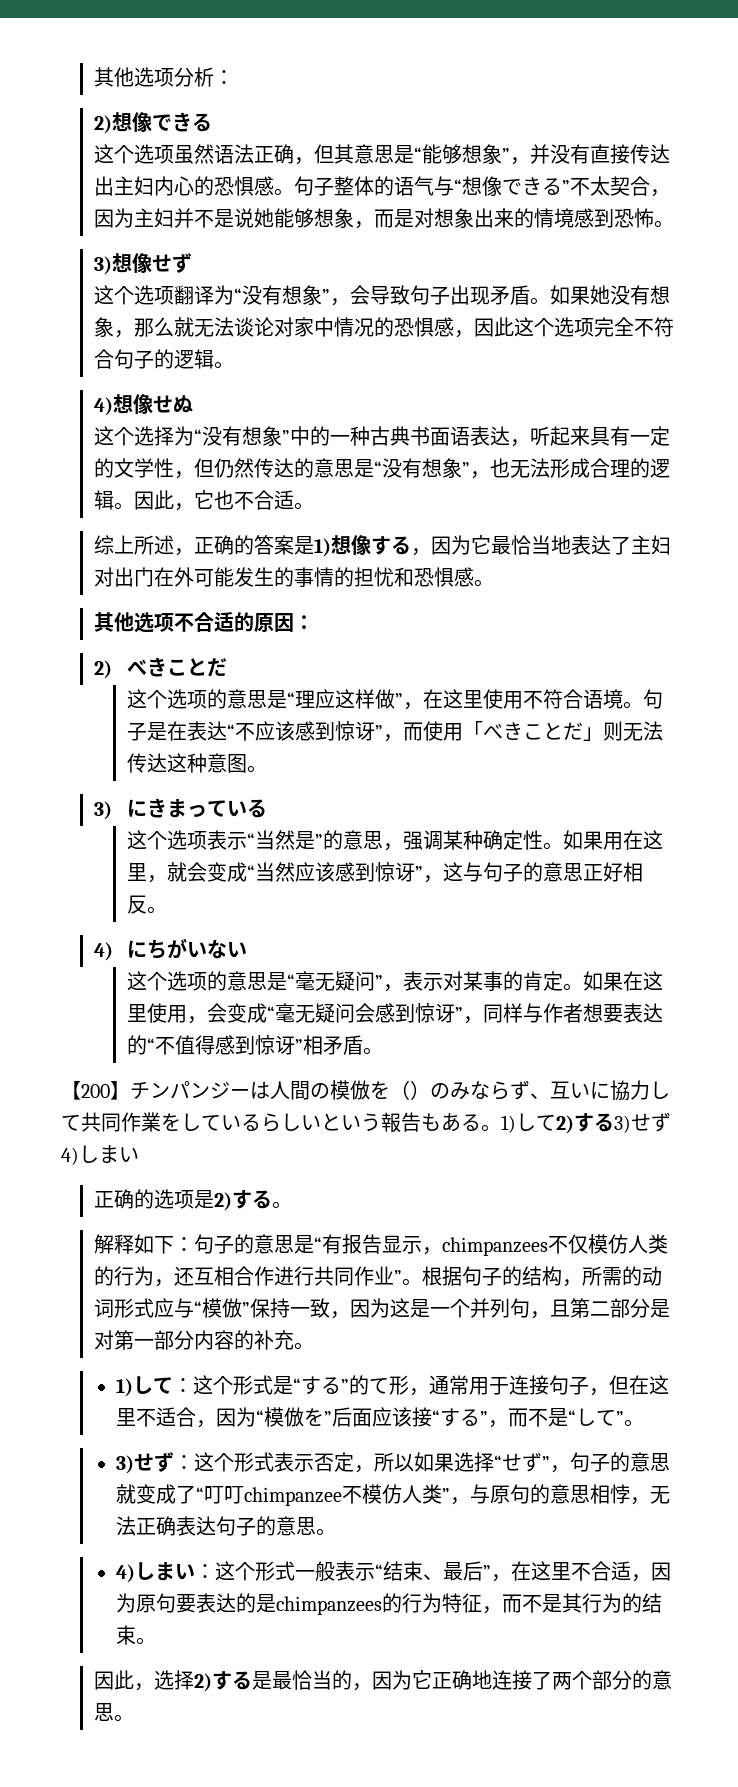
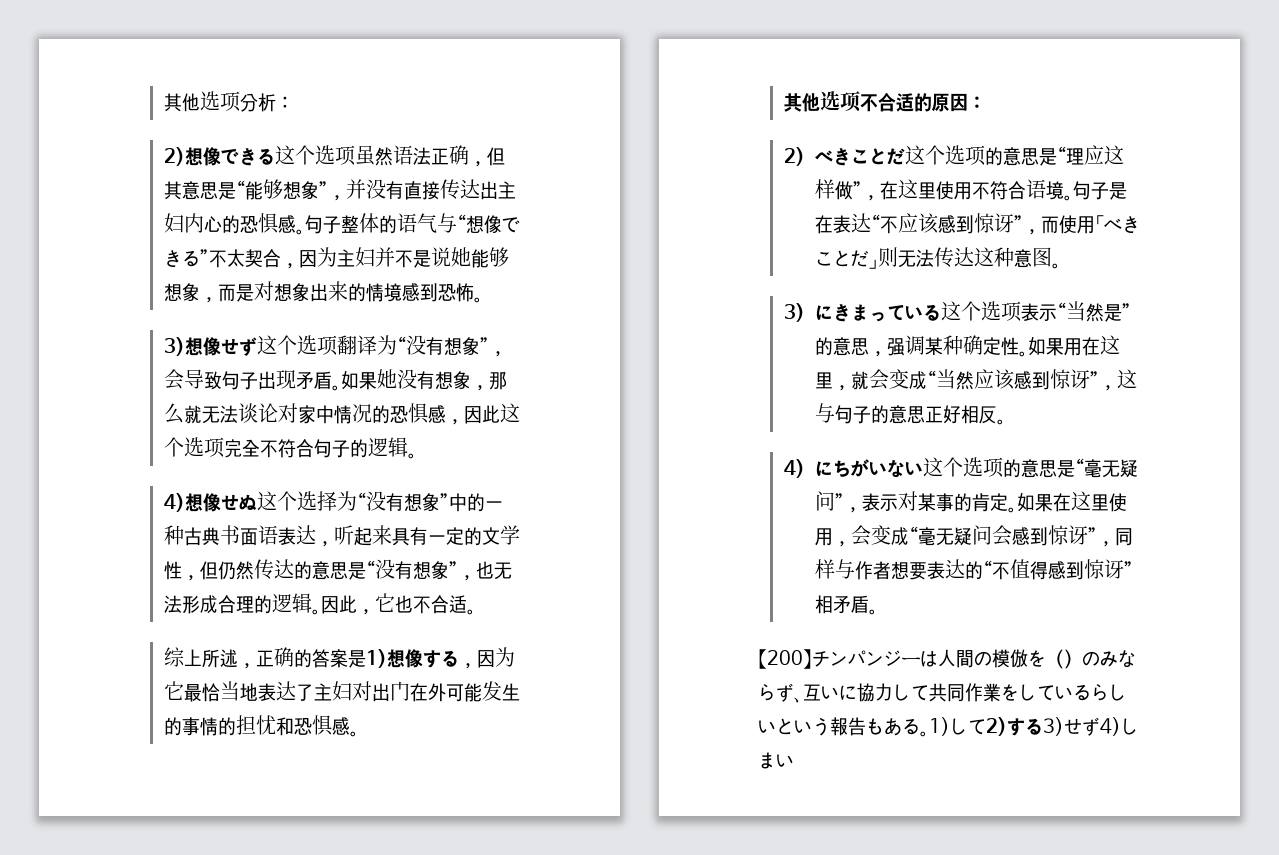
- 2)想像できる
- 这个选项虽然语法正确，但其意思是“能够想象”，并没有直接传达出主妇内心的恐惧感。
+ 2)想像できる这个选项虽然语法正确，但其意思是“能够想象”，并没有直接传达出主妇内心的恐惧感。
- 3)想像せず
- 这个选项翻译为“没有想象”，会导致句子出现矛盾。
+ 3)想像せず这个选项翻译为“没有想象”，会导致句子出现矛盾。
- 4)想像せぬ
- 这个选择为“没有想象”中的一种古典书面语表达，听起来具有一定的文学性，但仍然传达的意思是“没有想象”，也无法形成合理的逻辑。
+ 4)想像せぬ这个选择为“没有想象”中的一种古典书面语表达，听起来具有一定的文学性，但仍然传达的意思是“没有想象”，也无法形成合理的逻辑。
- 2)べきことだ
- 这个选项的意思是“理应这样做”，在这里使用不符合语境。
+ 2)べきことだ这个选项的意思是“理应这样做”，在这里使用不符合语境。
- 3)にきまっている
- 这个选项表示“当然是”的意思，强调某种确定性。
+ 3)にきまっている这个选项表示“当然是”的意思，强调某种确定性。
- 4)にちがいない
- 这个选项的意思是“毫无疑问”，表示对某事的肯定。
+ 4)にちがいない这个选项的意思是“毫无疑问”，表示对某事的肯定。
- 正确的选项是2)する。
- 解释如下：句子的意思是“有报告显示，chimpanzees不仅模仿人类的行为，还互相合作进行共同作业”。根据句子的结构，所需的动词形式应与“模倣”保持一致，因为这是一个并列句，且第二部分是对第一部分内容的补充。
- 1)して：这个形式是“する”的て形，通常用于连接句子，但在这里不适合，因为“模倣を”后面应该接“する”，而不是“して”。
- 3)せず：这个形式表示否定，所以如果选择“せず”，句子的意思就变成了“叮叮chimpanzee不模仿人类”，与原句的意思相悖，无法正确表达句子的意思。
- 4)しまい：这个形式一般表示“结束、最后”，在这里不合适，因为原句要表达的是chimpanzees的行为特征，而不是其行为的结束。
- 因此，选择2)する是最恰当的，因为它正确地连接了两个部分的意思。

